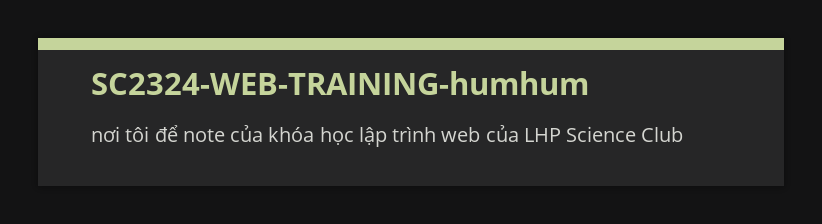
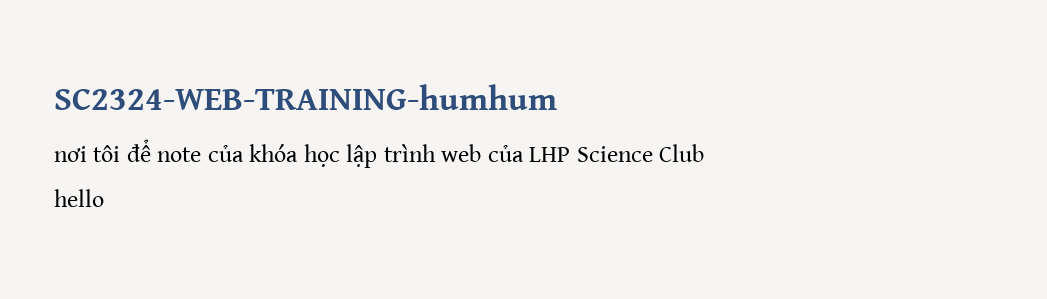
+ hello

